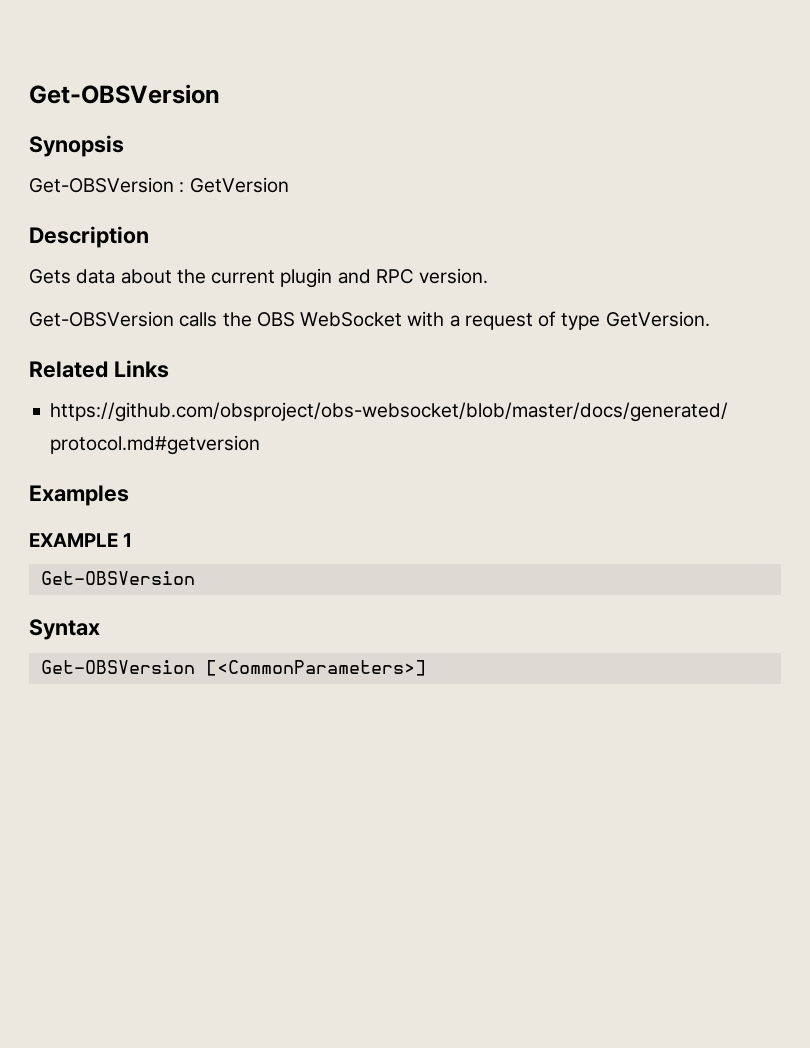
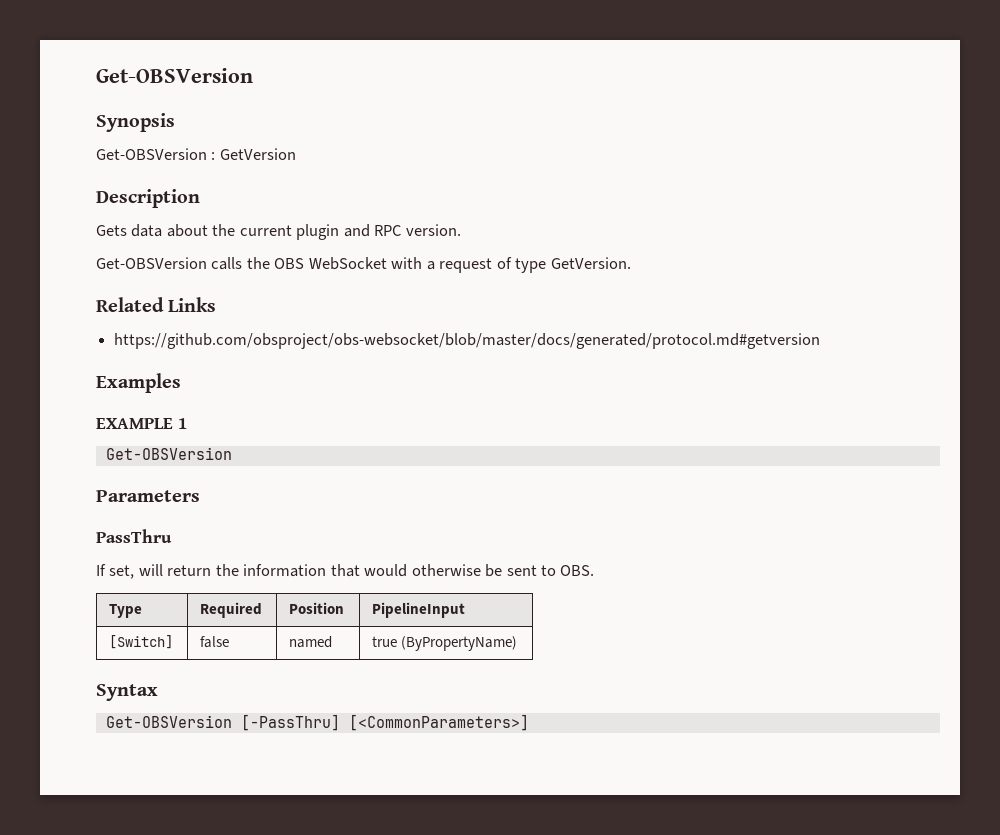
+ Parameters
+ PassThru
+ If set, will return the information that would otherwise be sent to OBS.
+ Type | Required | Position | PipelineInput
+ [Switch] | false | named | true (ByPropertyName)
- Get-OBSVersion [<CommonParameters>]
+ Get-OBSVersion [-PassThru] [<CommonParameters>]

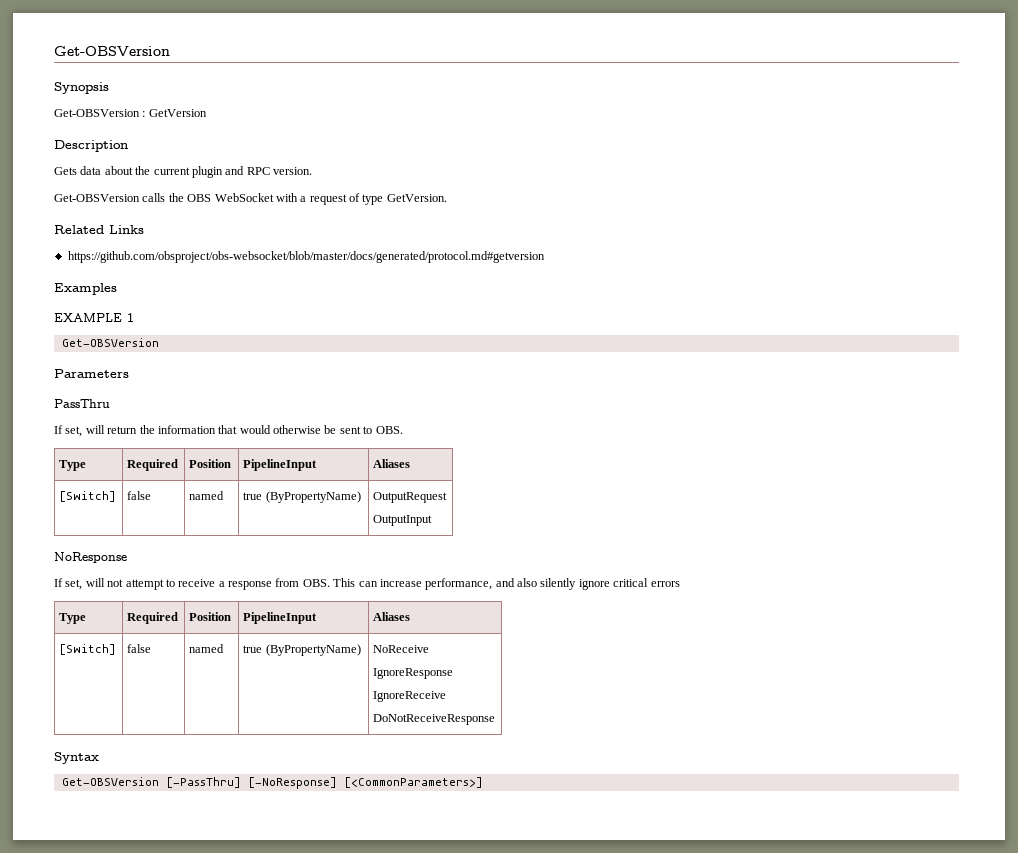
  If set, will return the information that would otherwise be sent to OBS.
- Type | Required | Position | PipelineInput
- [Switch] | false | named | true (ByPropertyName)
+ Type | Required | Position | PipelineInput | Aliases
+ [Switch] | false | named | true (ByPropertyName) | OutputRequest
+ OutputInput
+ NoResponse
+ If set, will not attempt to receive a response from OBS. This can increase performance, and also silently ignore critical errors
+ Type | Required | Position | PipelineInput | Aliases
+ [Switch] | false | named | true (ByPropertyName) | NoReceive
+ IgnoreResponse
+ IgnoreReceive
+ DoNotReceiveResponse
- Get-OBSVersion [-PassThru] [<CommonParameters>]
+ Get-OBSVersion [-PassThru] [-NoResponse] [<CommonParameters>]

